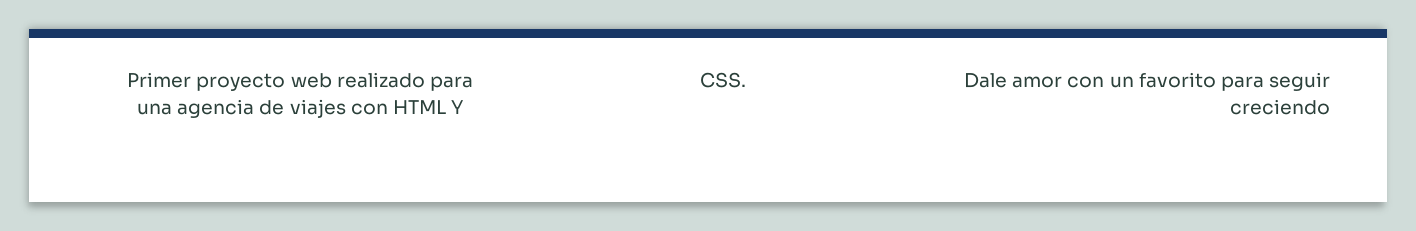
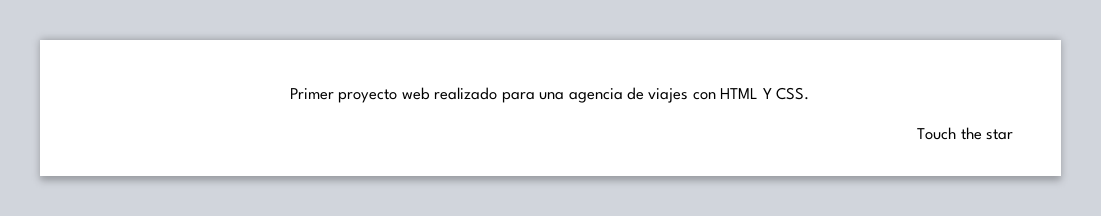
- Dale amor con un favorito para seguir creciendo
+ Touch the star

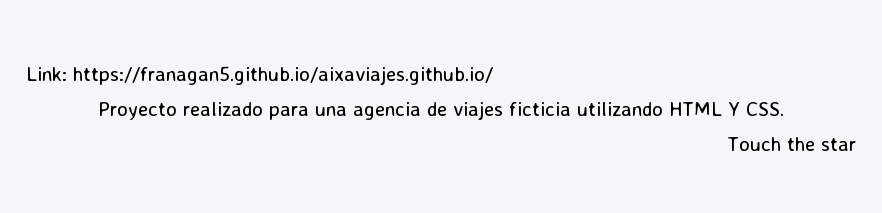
- Primer proyecto web realizado para una agencia de viajes con HTML Y CSS.
+ Link: https://franagan5.github.io/aixaviajes.github.io/
+ Proyecto realizado para una agencia de viajes ficticia utilizando HTML Y CSS.

